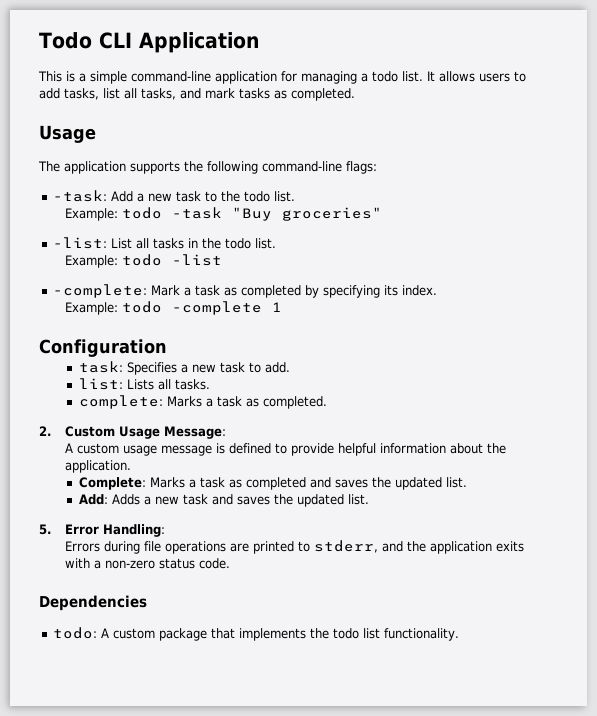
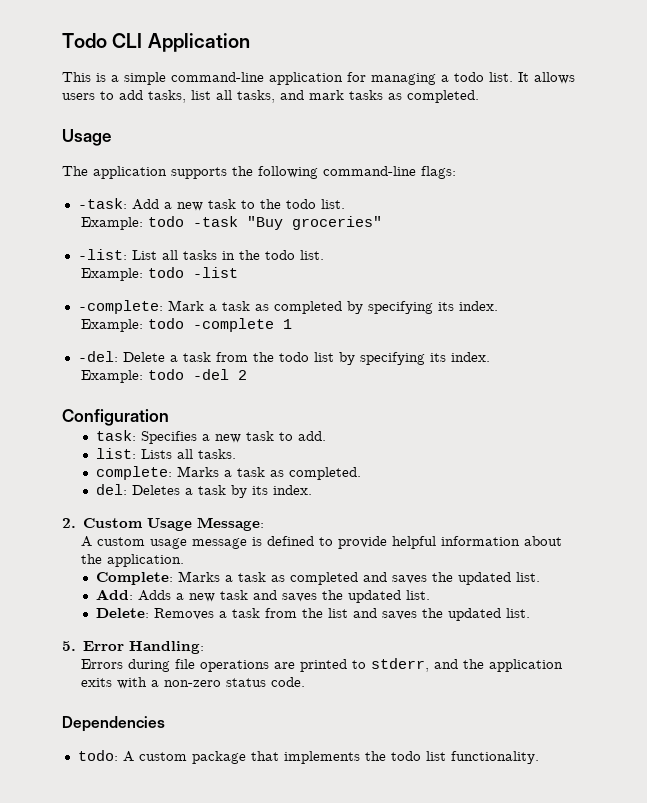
+ -del: Delete a task from the todo list by specifying its index.
+ Example: todo -del 2
+ del: Deletes a task by its index.
+ Delete: Removes a task from the list and saves the updated list.

